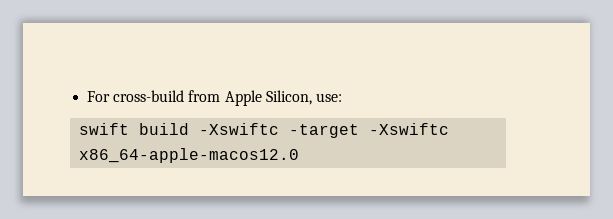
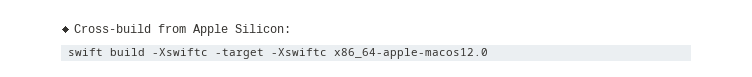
- For cross-build from Apple Silicon, use:
+ Cross-build from Apple Silicon:

